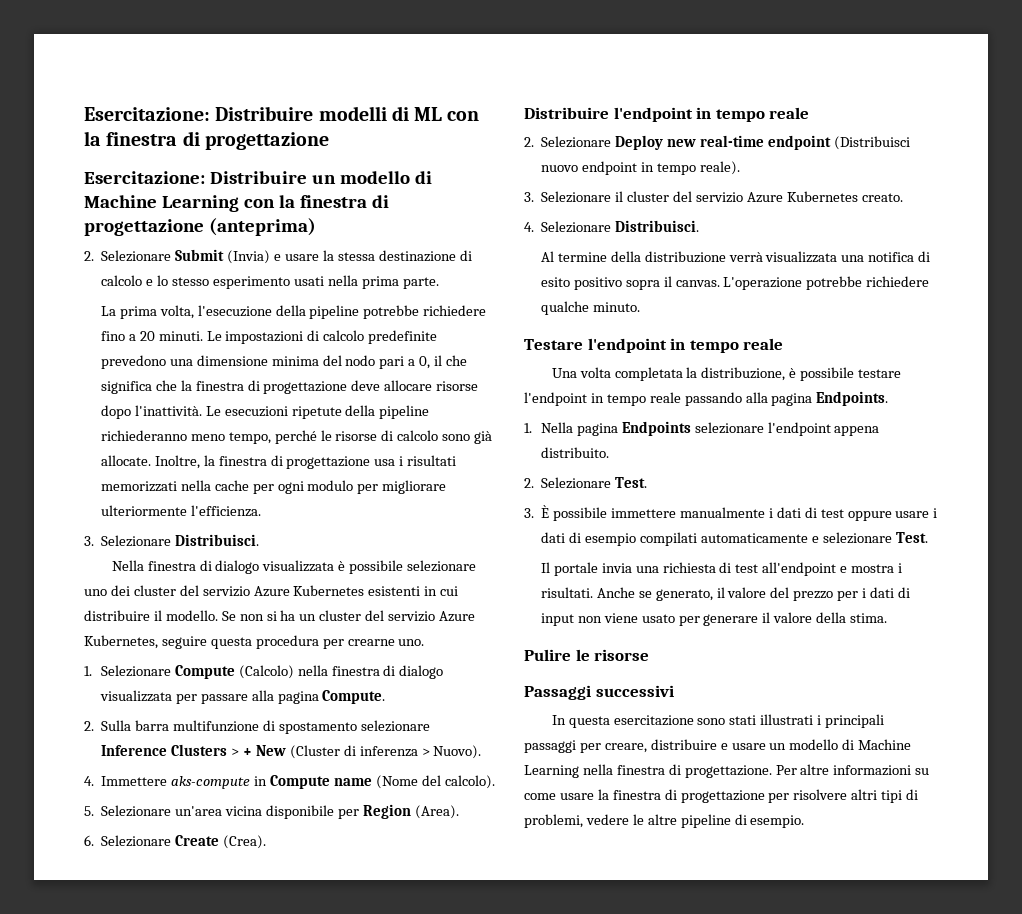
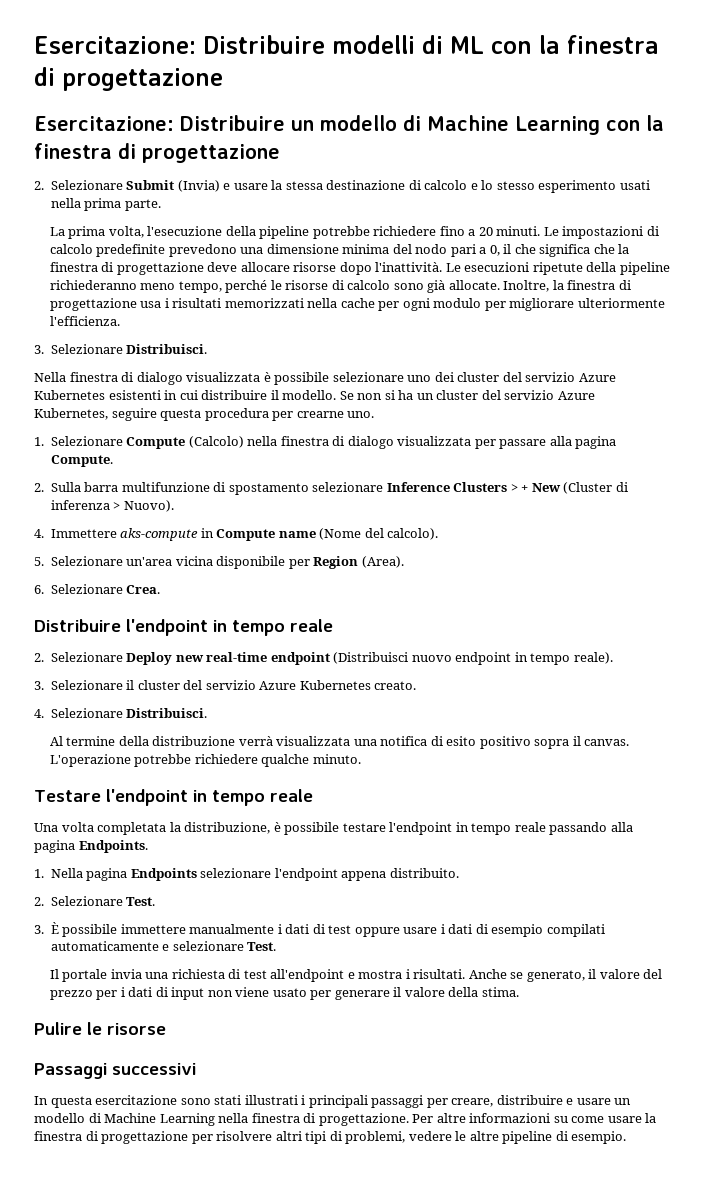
- Esercitazione: Distribuire un modello di Machine Learning con la finestra di progettazione (anteprima)
+ Esercitazione: Distribuire un modello di Machine Learning con la finestra di progettazione
- 6. Selezionare Create (Crea).
+ 6. Selezionare Crea.

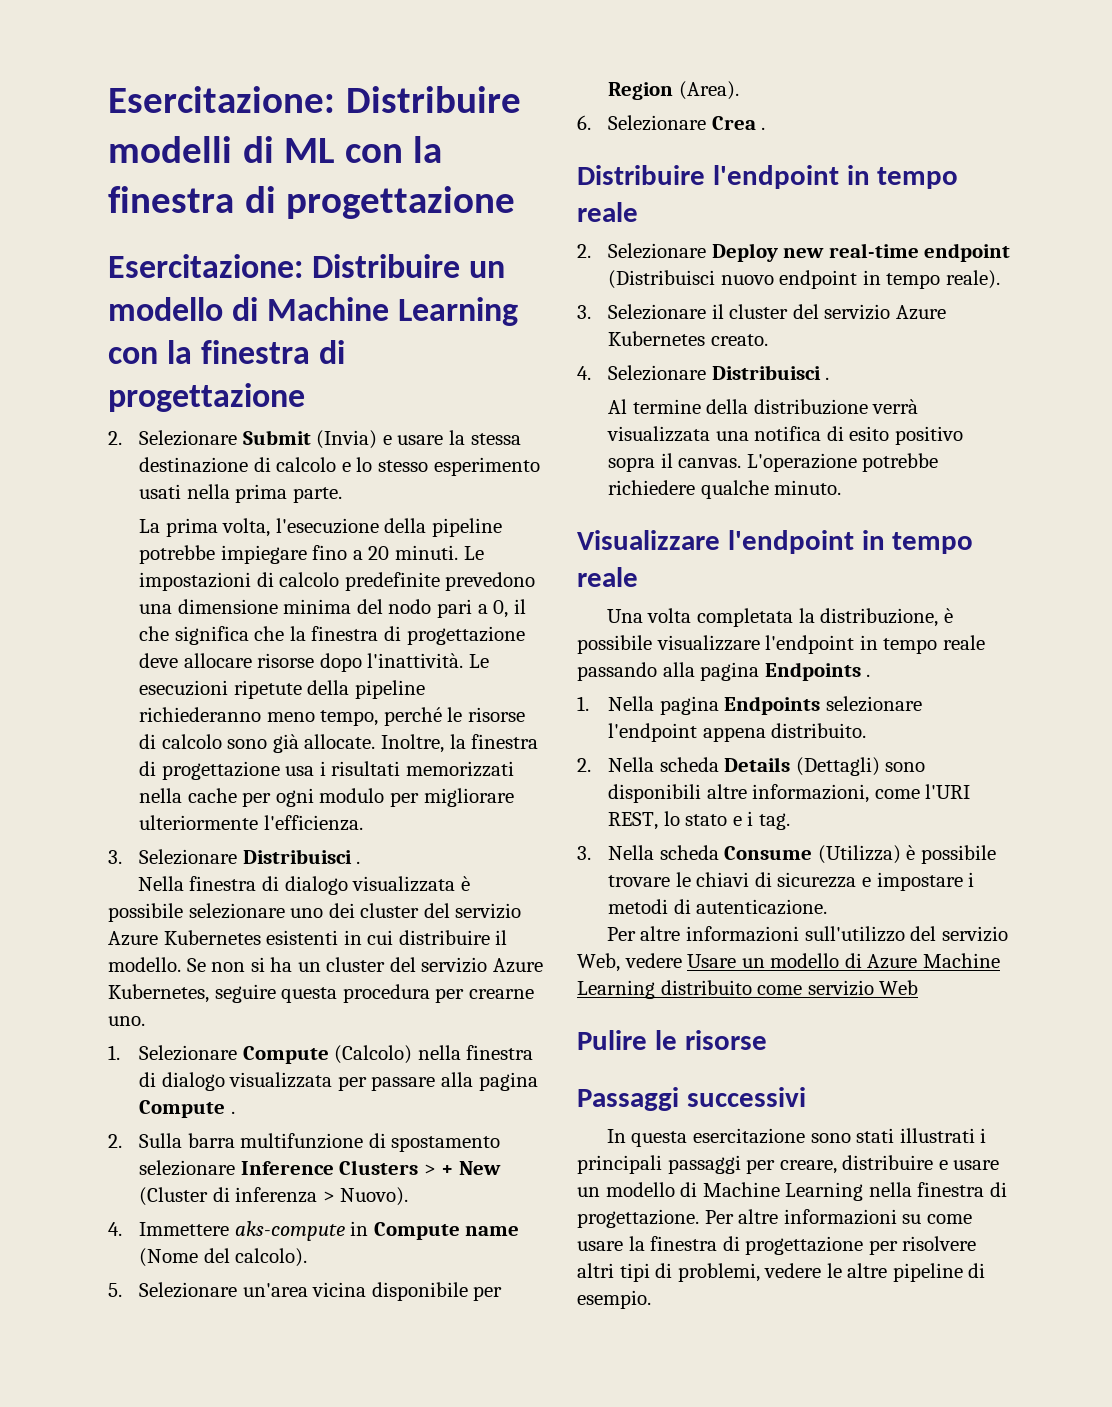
- La prima volta, l'esecuzione della pipeline potrebbe richiedere fino a 20 minuti.
+ La prima volta, l'esecuzione della pipeline potrebbe impiegare fino a 20 minuti.
- 3. Selezionare Distribuisci.
+ 3. Selezionare Distribuisci .
- 1. Selezionare Compute (Calcolo) nella finestra di dialogo visualizzata per passare alla pagina Compute.
+ 1. Selezionare Compute (Calcolo) nella finestra di dialogo visualizzata per passare alla pagina Compute .
- 6. Selezionare Crea.
+ 6. Selezionare Crea .
- 4. Selezionare Distribuisci.
+ 4. Selezionare Distribuisci .
- Testare l'endpoint in tempo reale
+ Visualizzare l'endpoint in tempo reale
- Una volta completata la distribuzione, è possibile testare l'endpoint in tempo reale passando alla pagina Endpoints.
+ Una volta completata la distribuzione, è possibile visualizzare l'endpoint in tempo reale passando alla pagina Endpoints .
- 2. Selezionare Test.
- 3. È possibile immettere manualmente i dati di test oppure usare i dati di esempio compilati automaticamente e selezionare Test.
- Il portale invia una richiesta di test all'endpoint e mostra i risultati. Anche se generato, il valore del prezzo per i dati di input non viene usato per generare il valore della stima.
+ 2. Nella scheda Details (Dettagli) sono disponibili altre informazioni, come l'URI REST, lo stato e i tag.
+ 3. Nella scheda Consume (Utilizza) è possibile trovare le chiavi di sicurezza e impostare i metodi di autenticazione.
+ Per altre informazioni sull'utilizzo del servizio Web, vedere Usare un modello di Azure Machine Learning distribuito come servizio Web

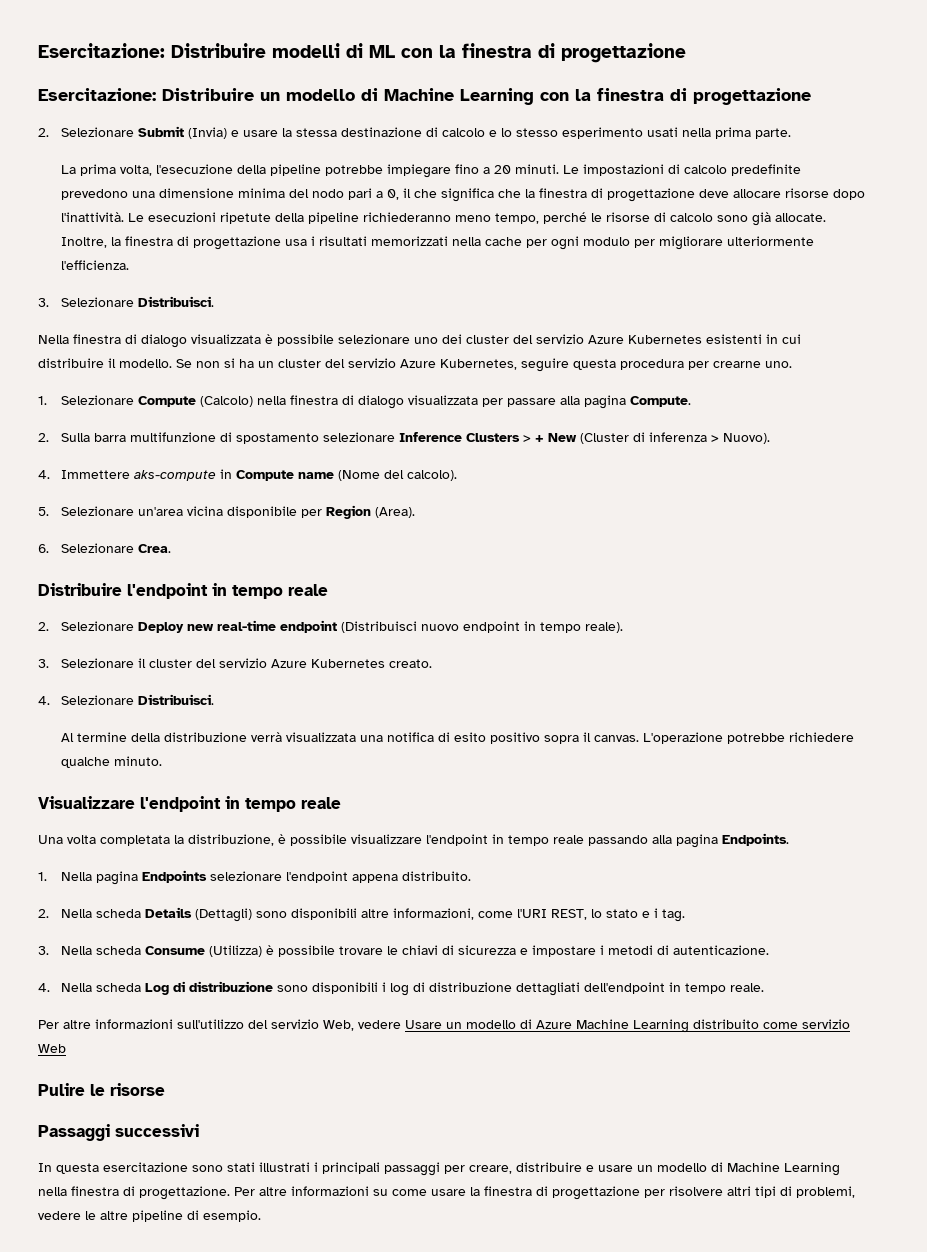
- 3. Selezionare Distribuisci .
+ 3. Selezionare Distribuisci.
- 1. Selezionare Compute (Calcolo) nella finestra di dialogo visualizzata per passare alla pagina Compute .
+ 1. Selezionare Compute (Calcolo) nella finestra di dialogo visualizzata per passare alla pagina Compute.
- 6. Selezionare Crea .
+ 6. Selezionare Crea.
- 4. Selezionare Distribuisci .
+ 4. Selezionare Distribuisci.
- Una volta completata la distribuzione, è possibile visualizzare l'endpoint in tempo reale passando alla pagina Endpoints .
+ Una volta completata la distribuzione, è possibile visualizzare l'endpoint in tempo reale passando alla pagina Endpoints.
+ 4. Nella scheda Log di distribuzione sono disponibili i log di distribuzione dettagliati dell'endpoint in tempo reale.

